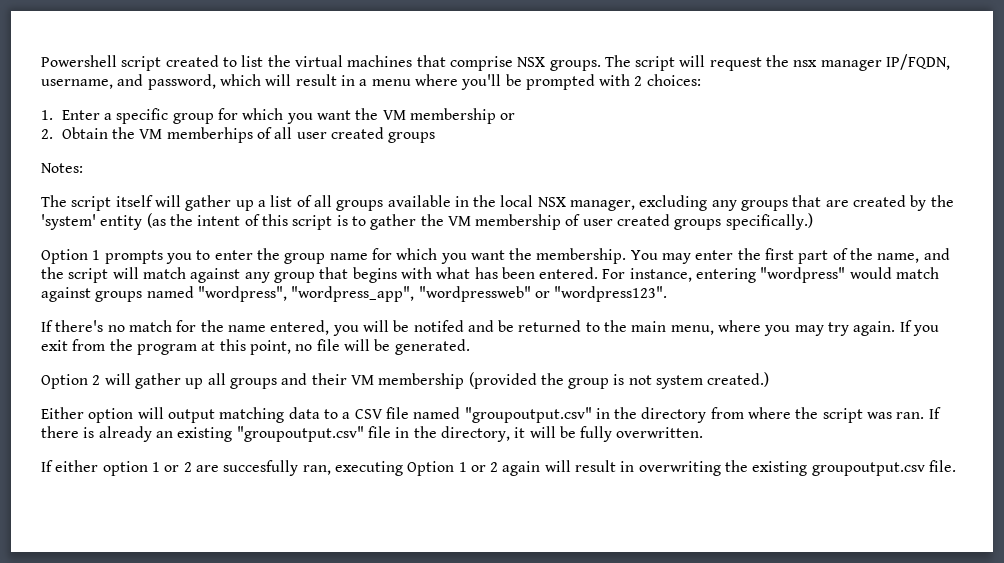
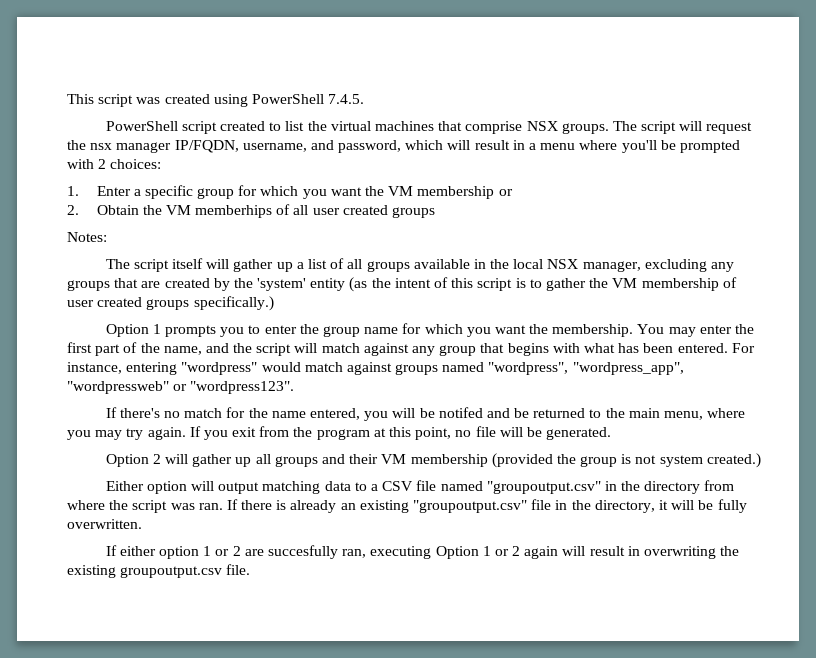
- Powershell script created to list the virtual machines that comprise NSX groups.
+ This script was created using PowerShell 7.4.5.
+ PowerShell script created to list the virtual machines that comprise NSX groups.

